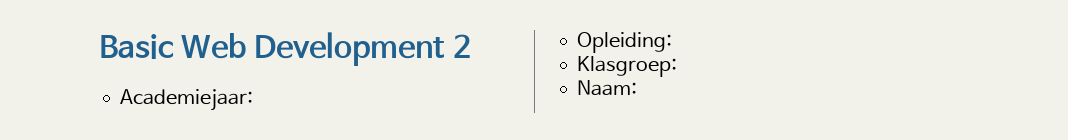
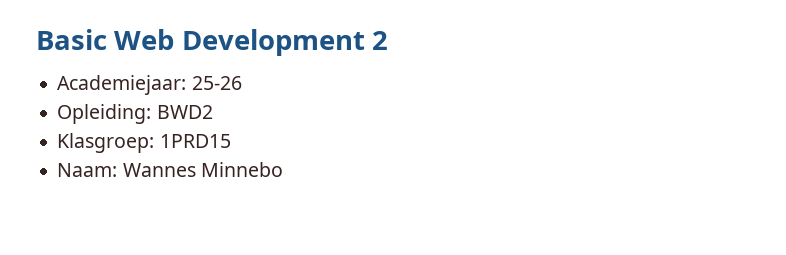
- Academiejaar:
+ Academiejaar: 25-26
- Opleiding:
+ Opleiding: BWD2
- Klasgroep:
+ Klasgroep: 1PRD15
- Naam:
+ Naam: Wannes Minnebo

